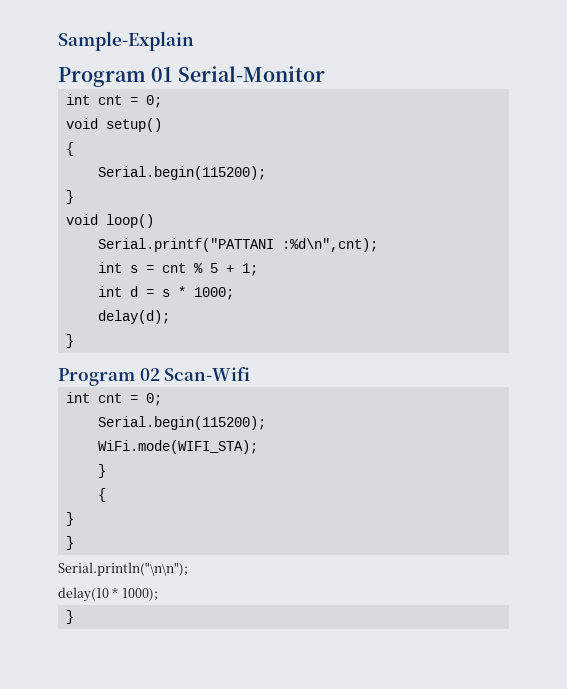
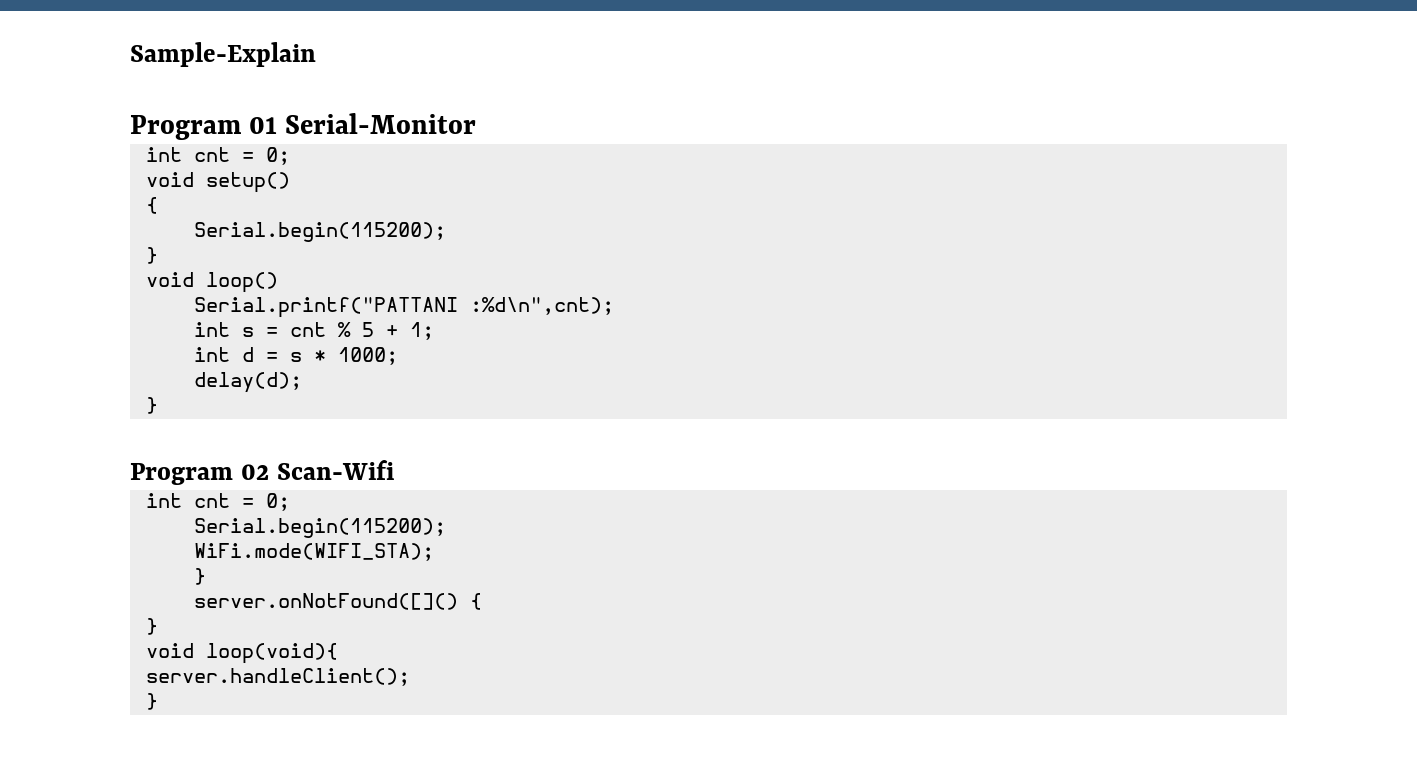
  WiFi.mode(WIFI_STA);
  }
- {
+ server.onNotFound([]() {
  }
- }
- Serial.println("\n\n");
- delay(10 * 1000);
+ void loop(void){
+ server.handleClient();

